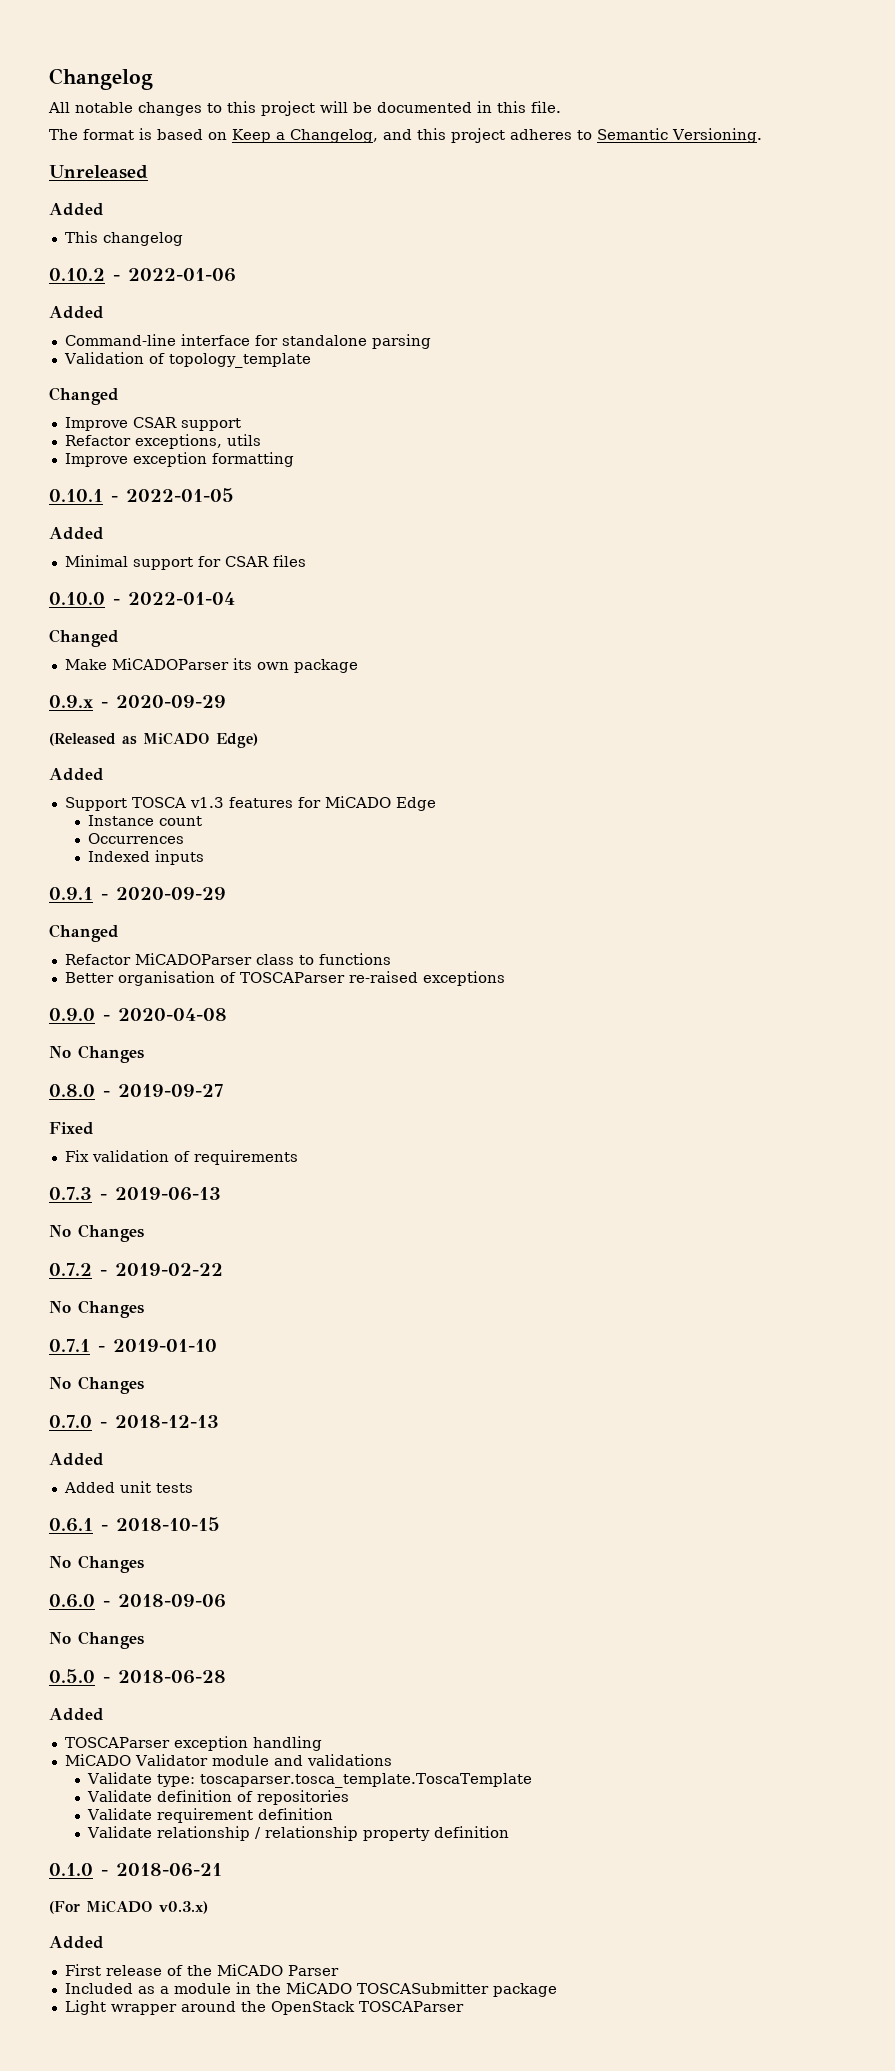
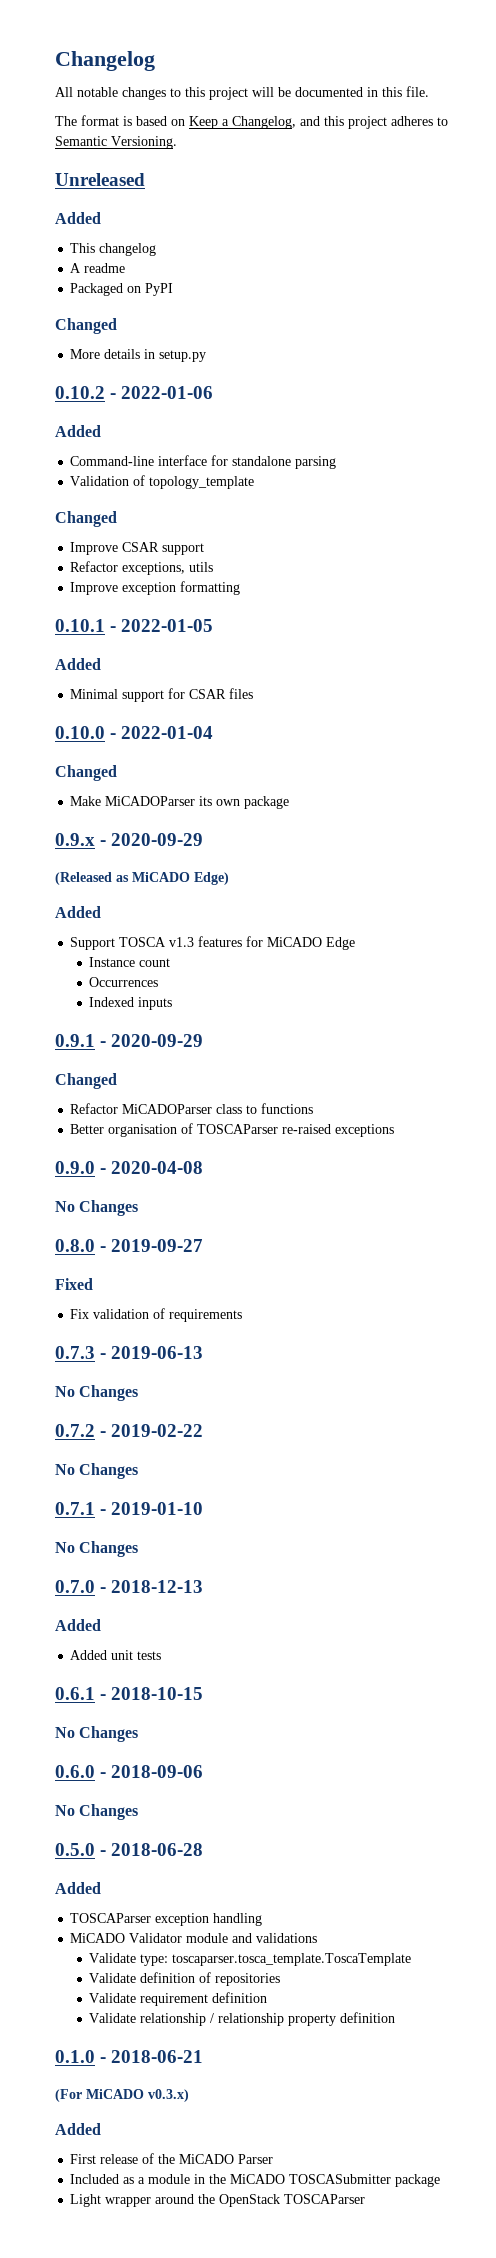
+ A readme
+ Packaged on PyPI
+ Changed
+ More details in setup.py

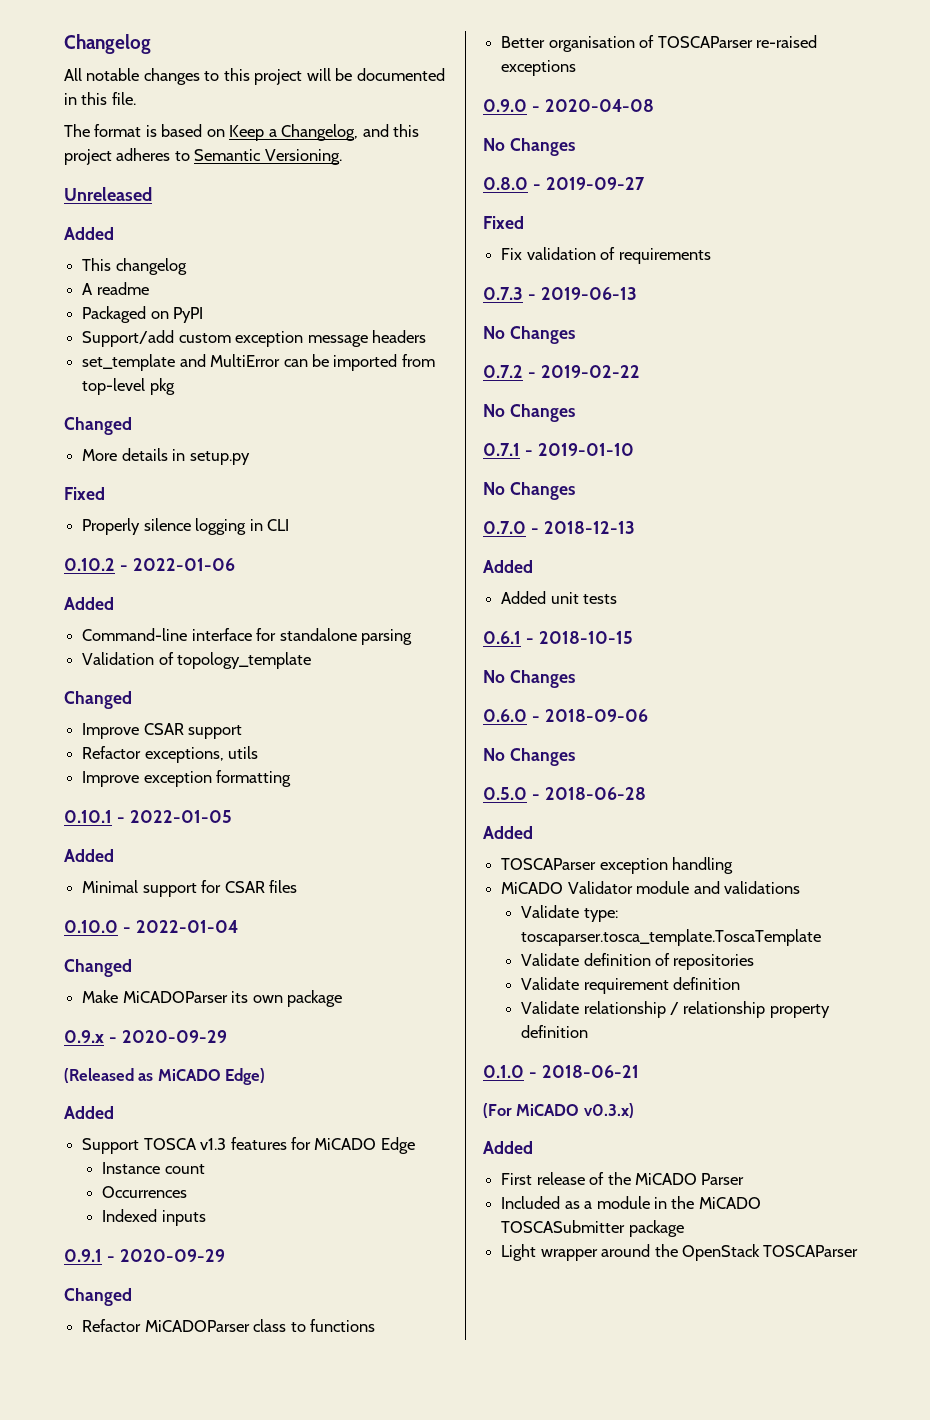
+ Support/add custom exception message headers
+ set_template and MultiError can be imported from top-level pkg
  More details in setup.py
+ Fixed
+ Properly silence logging in CLI

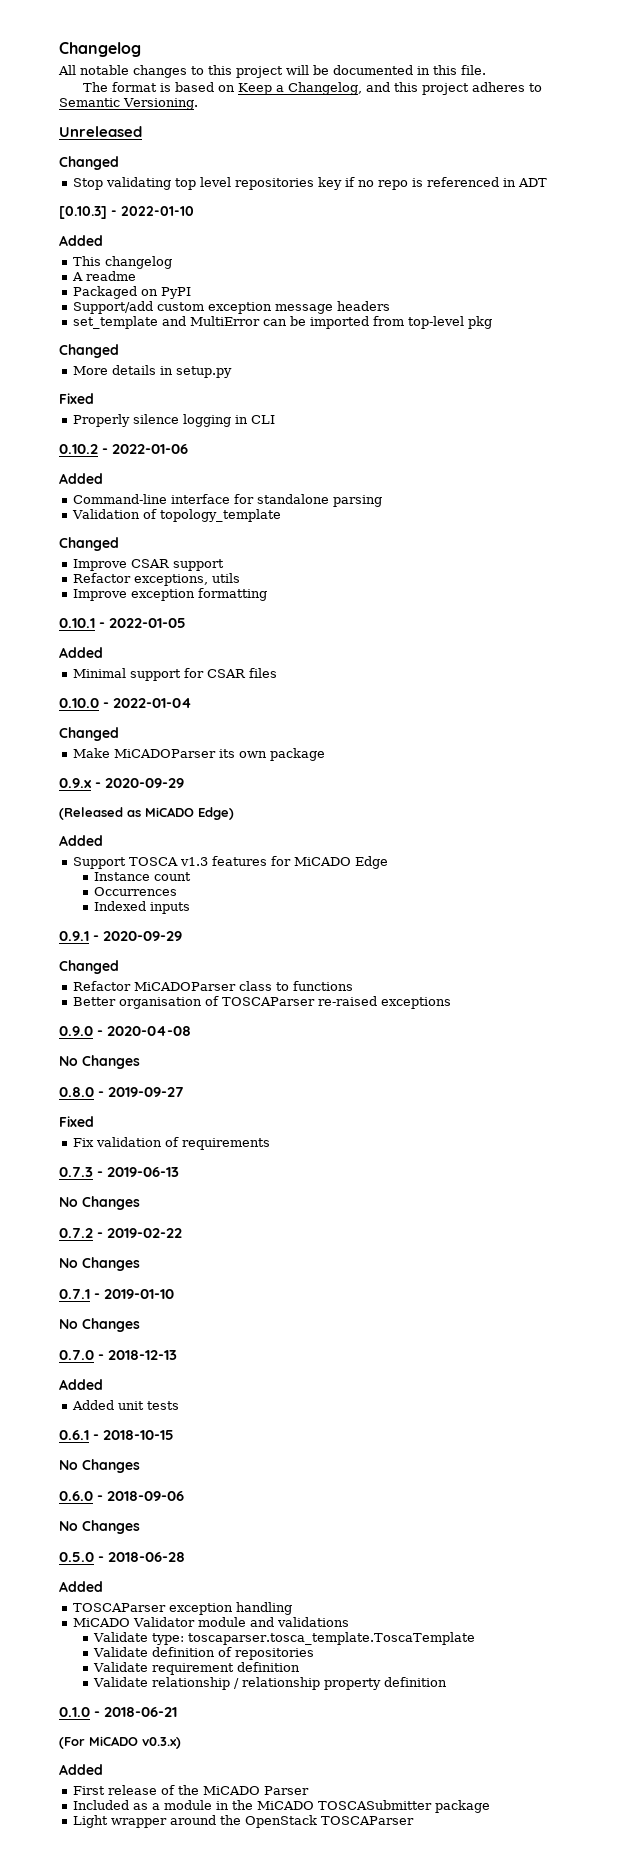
  Unreleased
+ Changed
+ Stop validating top level repositories key if no repo is referenced in ADT
+ [0.10.3] - 2022-01-10

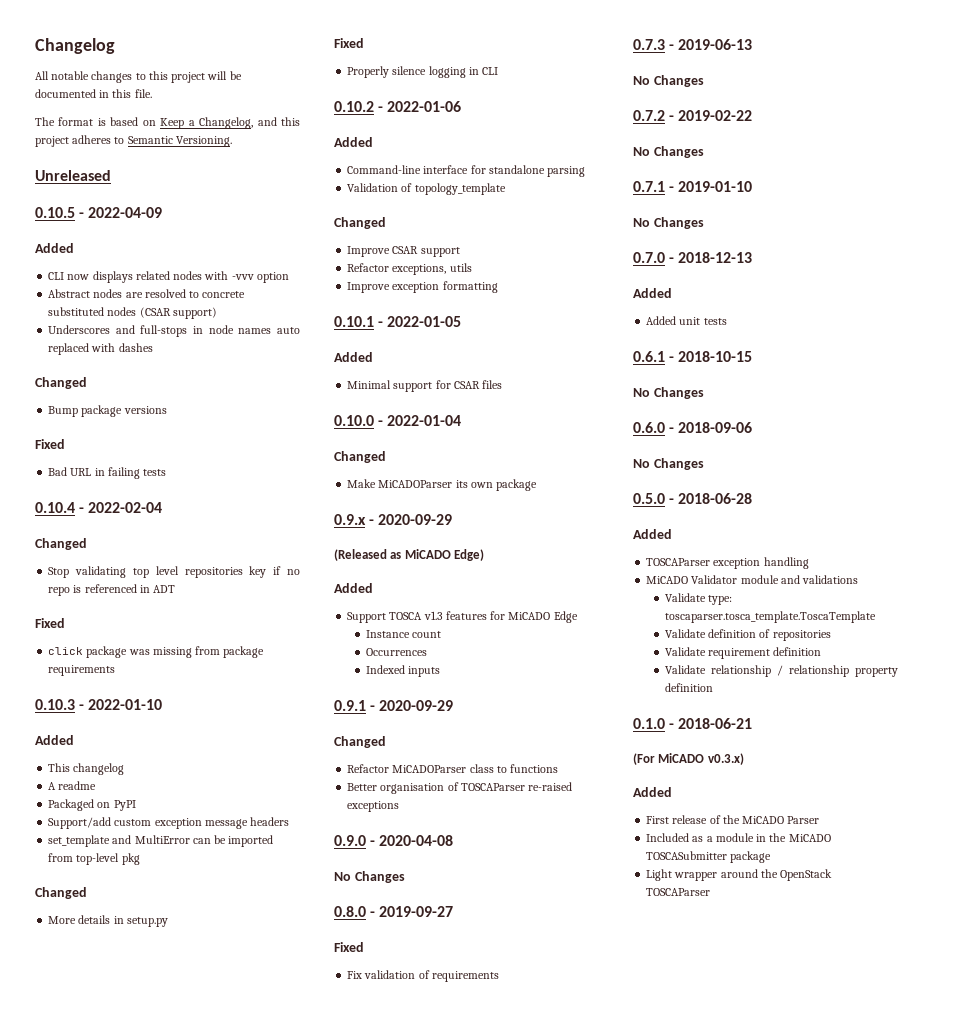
+ 0.10.5 - 2022-04-09
+ Added
+ CLI now displays related nodes with -vvv option
+ Abstract nodes are resolved to concrete substituted nodes (CSAR support)
+ Underscores and full-stops in node names auto replaced with dashes
+ Changed
+ Bump package versions
+ Fixed
+ Bad URL in failing tests
+ 0.10.4 - 2022-02-04
  Stop validating top level repositories key if no repo is referenced in ADT
- [0.10.3] - 2022-01-10
+ Fixed
+ click package was missing from package requirements
+ 0.10.3 - 2022-01-10

